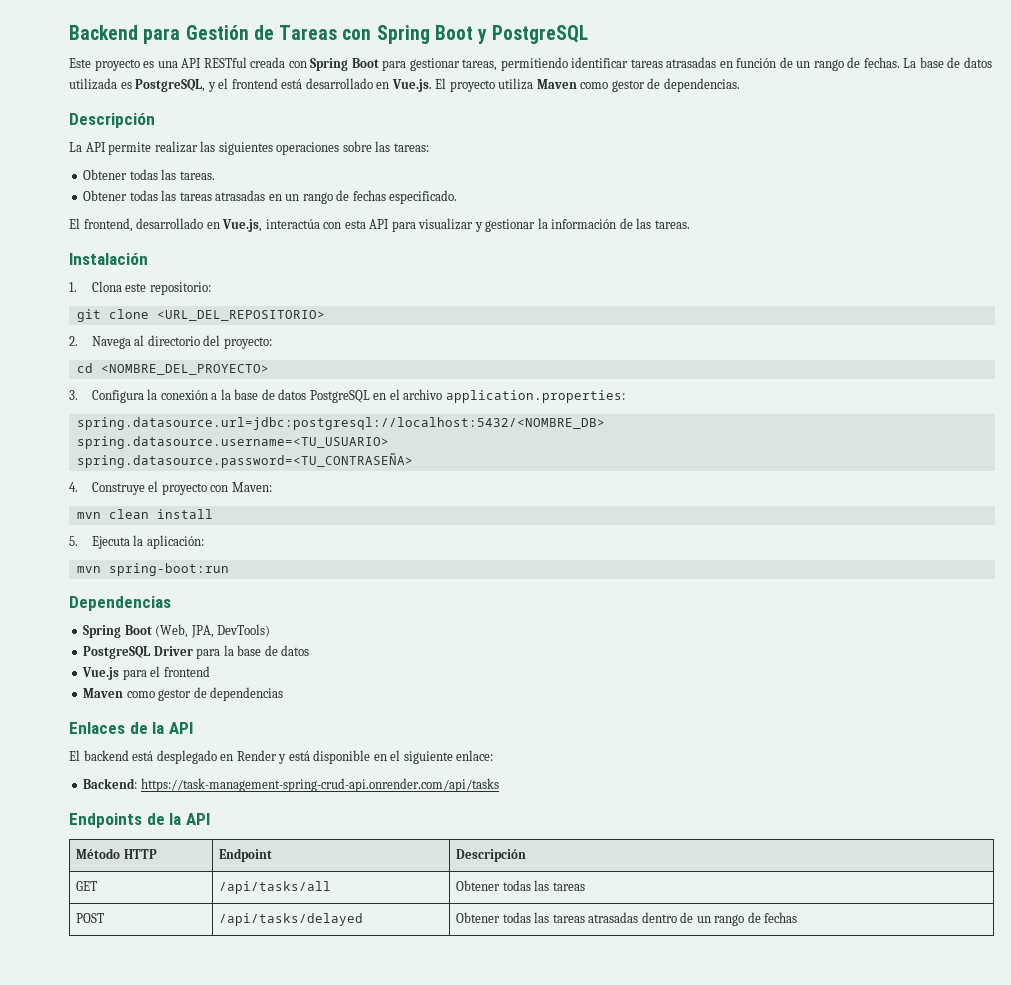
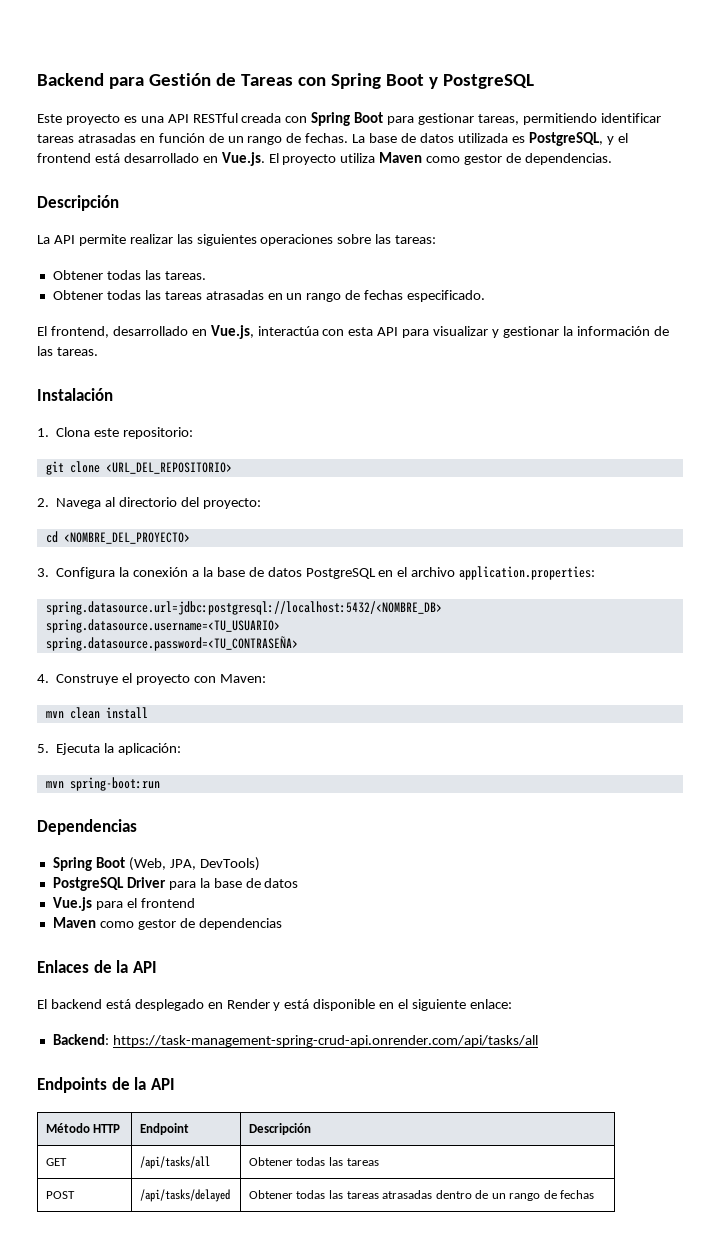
- Backend: https://task-management-spring-crud-api.onrender.com/api/tasks
+ Backend: https://task-management-spring-crud-api.onrender.com/api/tasks/all

